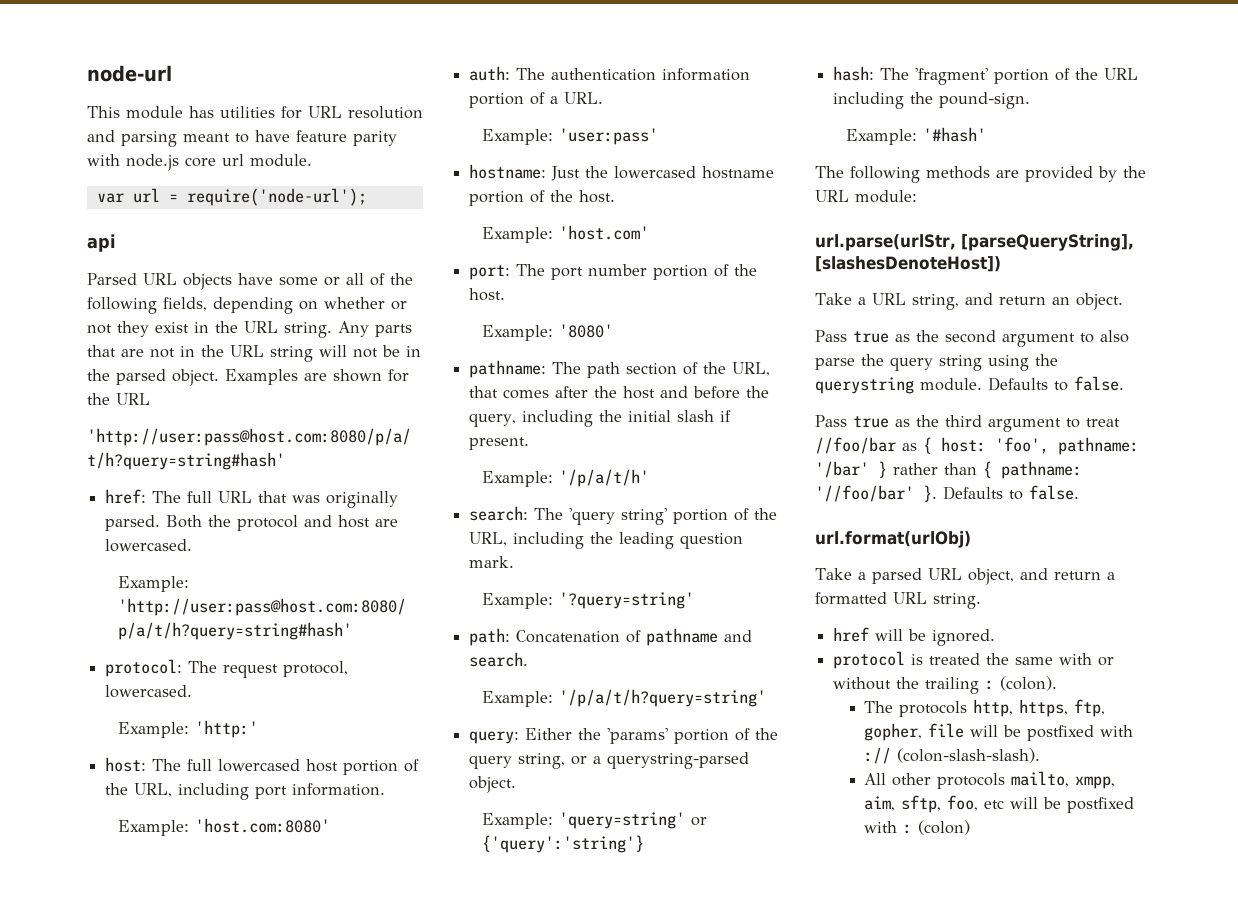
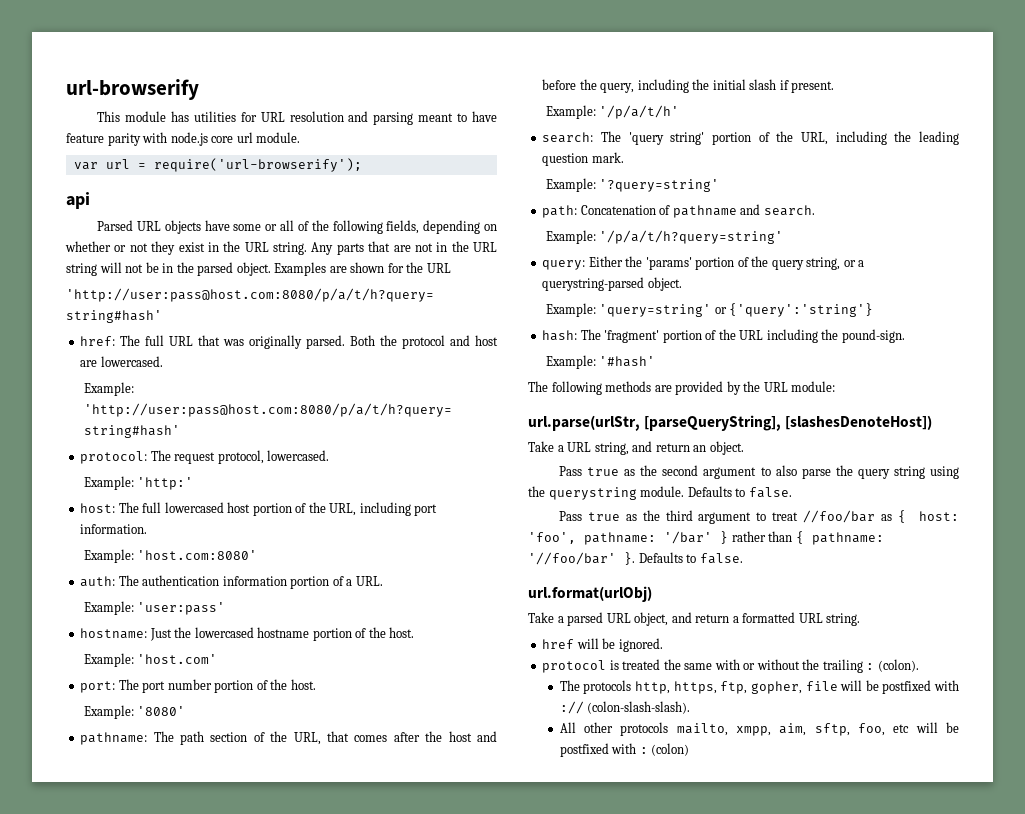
- node-url
+ url-browserify
- var url = require('node-url');
+ var url = require('url-browserify');

